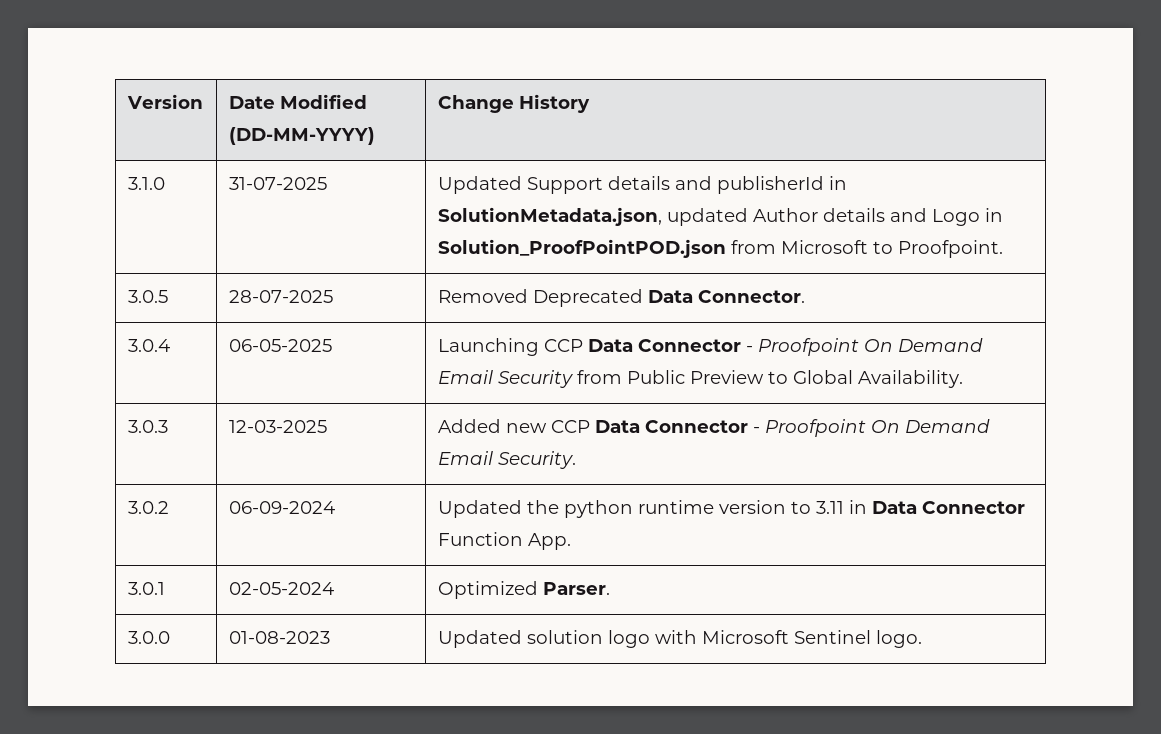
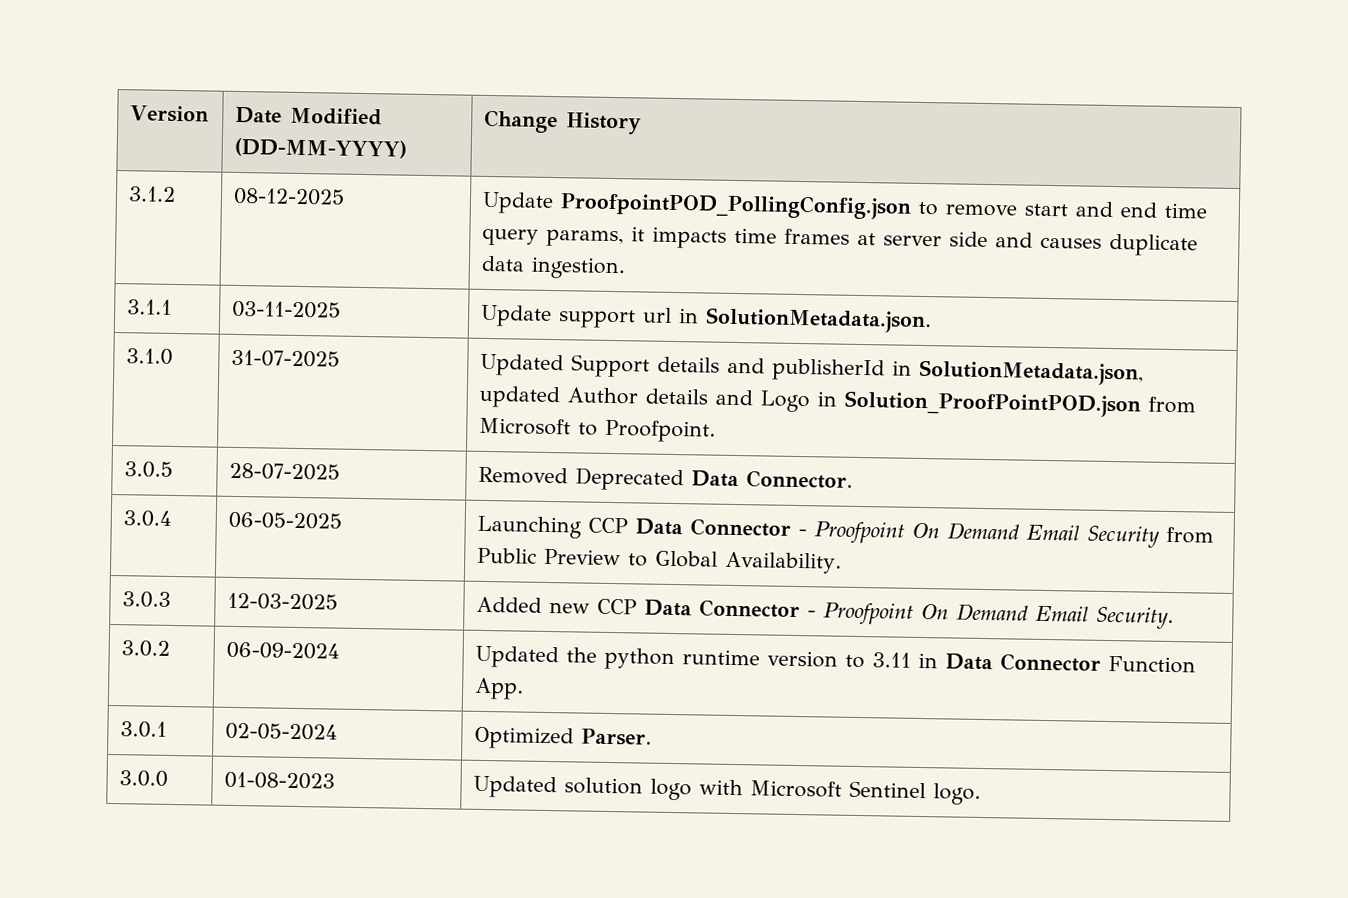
+ 3.1.2 | 08-12-2025 | Update ProofpointPOD_PollingConfig.json to remove start and end time query params, it impacts time frames at server side and causes duplicate data ingestion.
+ 3.1.1 | 03-11-2025 | Update support url in SolutionMetadata.json.

